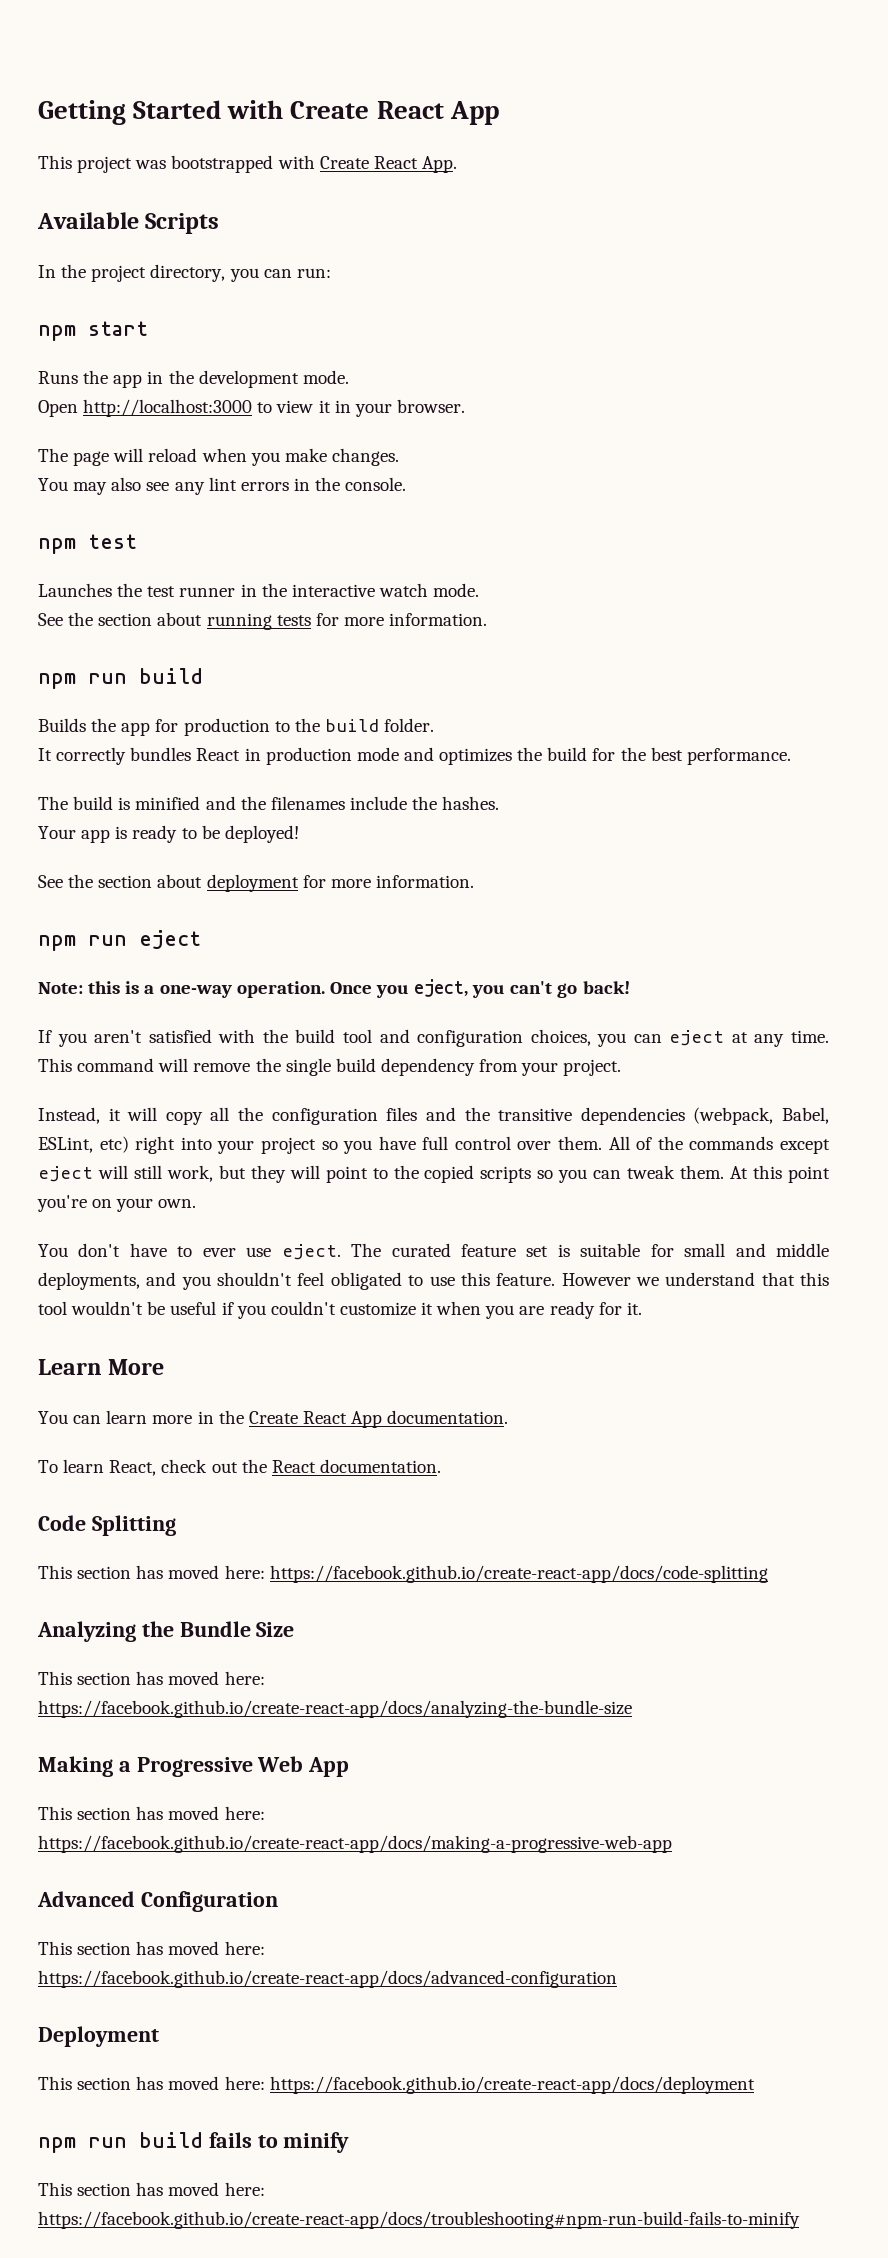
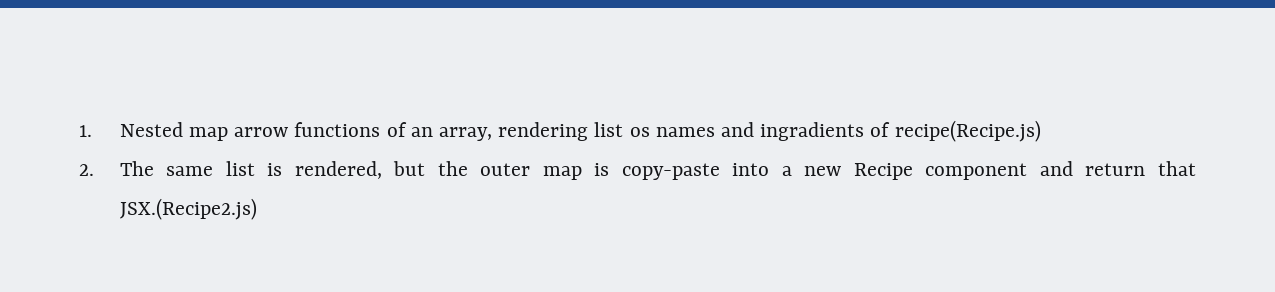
- Getting Started with Create React App
- This project was bootstrapped with Create React App.
- Available Scripts
- In the project directory, you can run:
- npm start
- Runs the app in the development mode.
- Open http://localhost:3000 to view it in your browser.
- The page will reload when you make changes.
- You may also see any lint errors in the console.
- npm test
- Launches the test runner in the interactive watch mode.
- See the section about running tests for more information.
- npm run build
- Builds the app for production to the build folder.
- It correctly bundles React in production mode and optimizes the build for the best performance.
- The build is minified and the filenames include the hashes.
- Your app is ready to be deployed!
- See the section about deployment for more information.
- npm run eject
- Note: this is a one-way operation. Once you eject, you can't go back!
- If you aren't satisfied with the build tool and configuration choices, you can eject at any time. This command will remove the single build dependency from your project.
- Instead, it will copy all the configuration files and the transitive dependencies (webpack, Babel, ESLint, etc) right into your project so you have full control over them. All of the commands except eject will still work, but they will point to the copied scripts so you can tweak them. At this point you're on your own.
- You don't have to ever use eject. The curated feature set is suitable for small and middle deployments, and you shouldn't feel obligated to use this feature. However we understand that this tool wouldn't be useful if you couldn't customize it when you are ready for it.
- Learn More
- You can learn more in the Create React App documentation.
- To learn React, check out the React documentation.
- Code Splitting
- This section has moved here: https://facebook.github.io/create-react-app/docs/code-splitting
- Analyzing the Bundle Size
- This section has moved here: https://facebook.github.io/create-react-app/docs/analyzing-the-bundle-size
- Making a Progressive Web App
- This section has moved here: https://facebook.github.io/create-react-app/docs/making-a-progressive-web-app
- Advanced Configuration
- This section has moved here: https://facebook.github.io/create-react-app/docs/advanced-configuration
- Deployment
- This section has moved here: https://facebook.github.io/create-react-app/docs/deployment
- npm run build fails to minify
- This section has moved here: https://facebook.github.io/create-react-app/docs/troubleshooting#npm-run-build-fails-to-minify
+ 1. Nested map arrow functions of an array, rendering list os names and ingradients of recipe(Recipe.js)
+ 2. The same list is rendered, but the outer map is copy-paste into a new Recipe component and return that JSX.(Recipe2.js)

